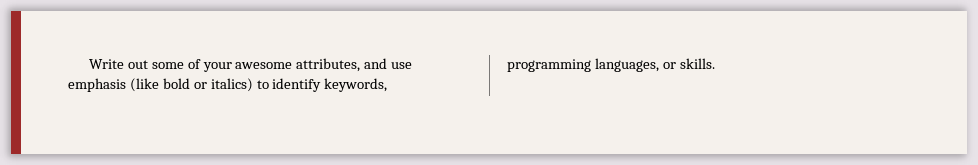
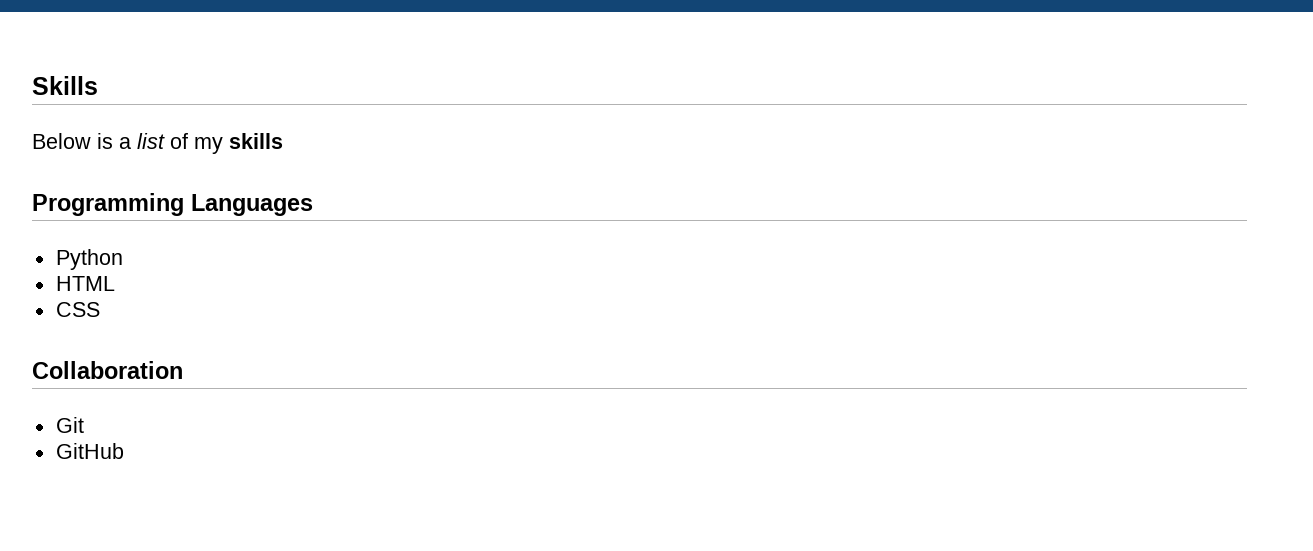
- Write out some of your awesome attributes, and use emphasis (like bold or italics) to identify keywords, programming languages, or skills.
+ Skills
+ Below is a list of my skills
+ Programming Languages
+ Python
+ HTML
+ CSS
+ Collaboration
+ Git
+ GitHub

